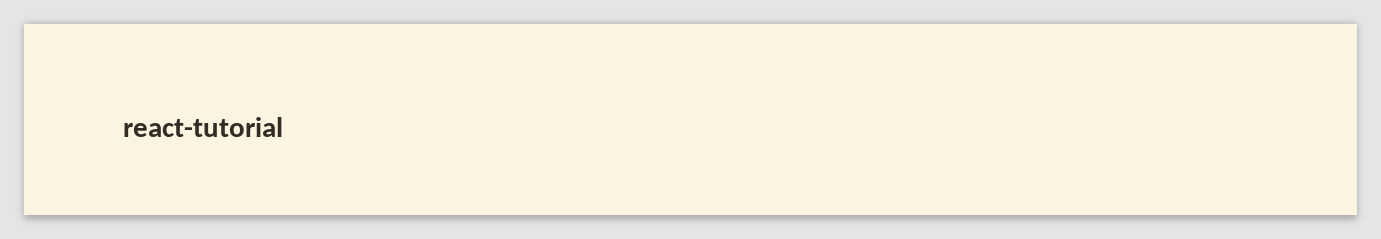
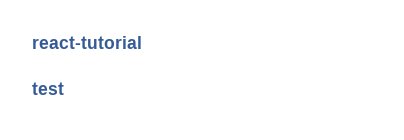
+ test

